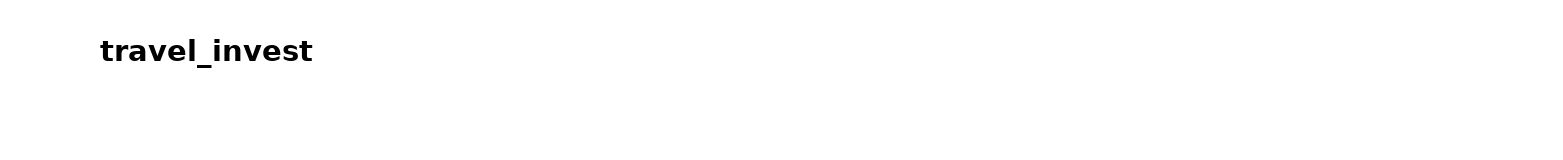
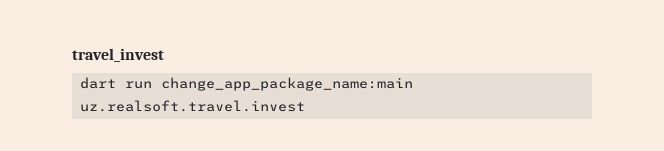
+ dart run change_app_package_name:main uz.realsoft.travel.invest

